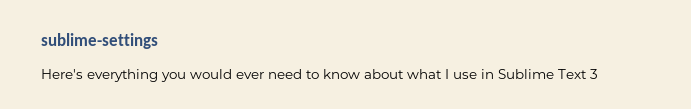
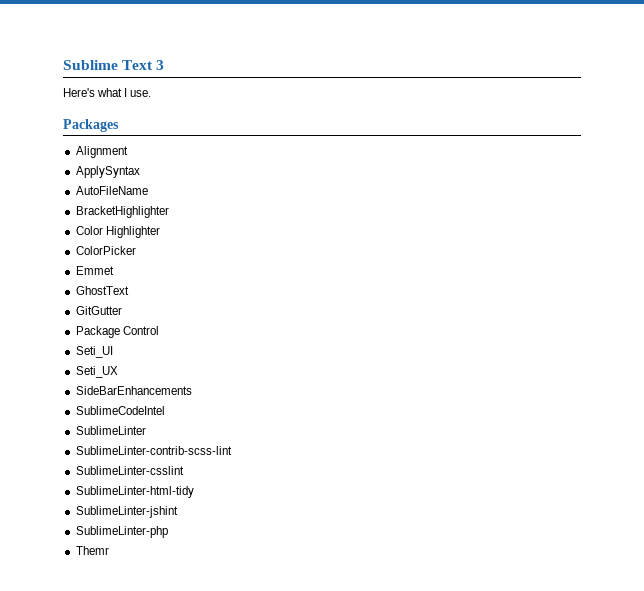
- sublime-settings
- Here's everything you would ever need to know about what I use in Sublime Text 3
+ Sublime Text 3
+ Here's what I use.
+ Packages
+ Alignment
+ ApplySyntax
+ AutoFileName
+ BracketHighlighter
+ Color Highlighter
+ ColorPicker
+ Emmet
+ GhostText
+ GitGutter
+ Package Control
+ Seti_UI
+ Seti_UX
+ SideBarEnhancements
+ SublimeCodeIntel
+ SublimeLinter
+ SublimeLinter-contrib-scss-lint
+ SublimeLinter-csslint
+ SublimeLinter-html-tidy
+ SublimeLinter-jshint
+ SublimeLinter-php
+ Themr

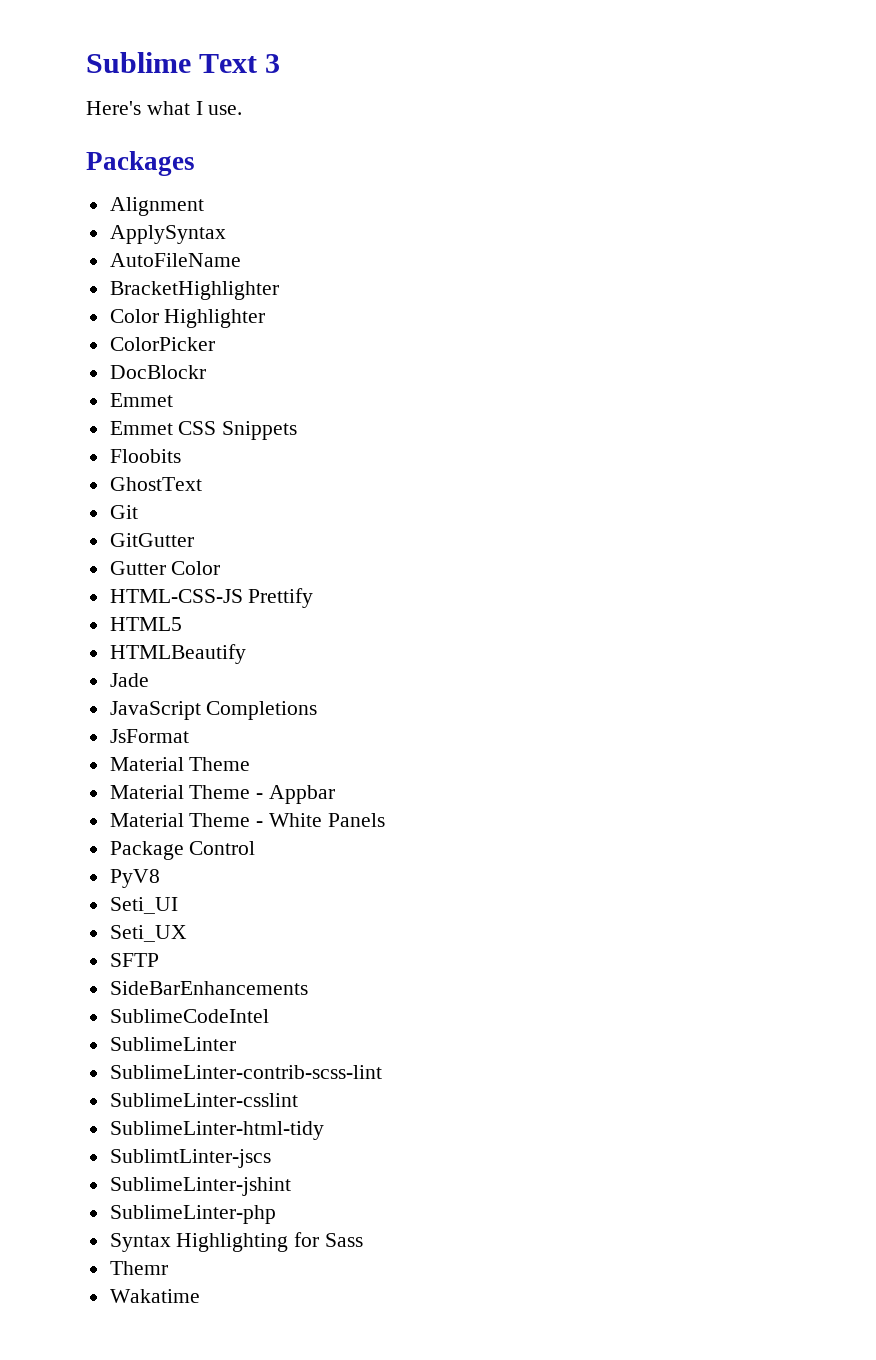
+ DocBlockr
  Emmet
+ Emmet CSS Snippets
+ Floobits
+ Git
+ Gutter Color
+ HTML-CSS-JS Prettify
+ HTML5
+ HTMLBeautify
+ Jade
+ JavaScript Completions
+ JsFormat
+ Material Theme
+ Material Theme - Appbar
+ Material Theme - White Panels
+ PyV8
+ SFTP
+ SublimtLinter-jscs
+ Syntax Highlighting for Sass
+ Wakatime

